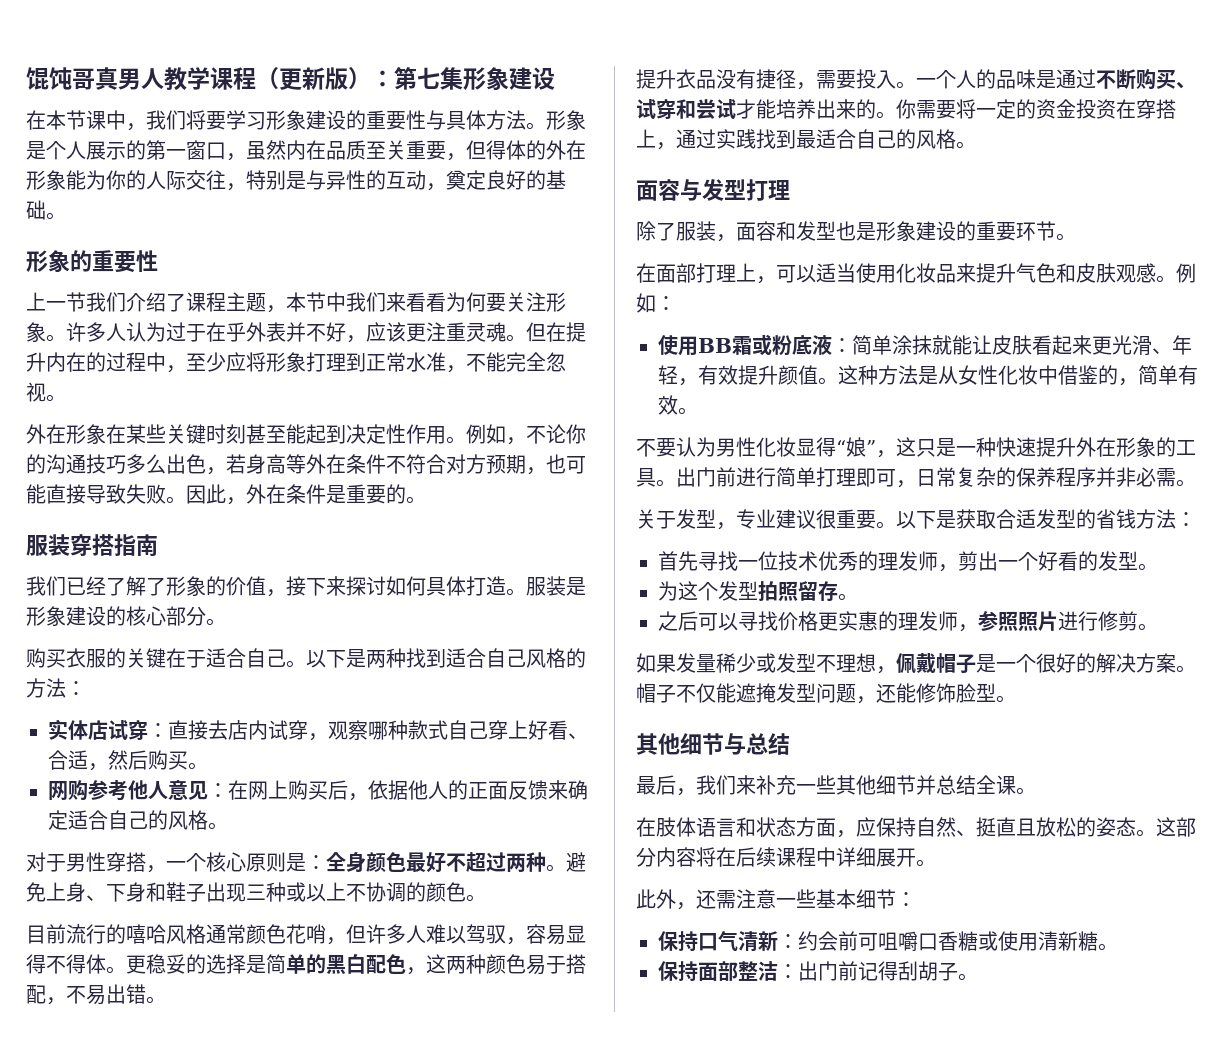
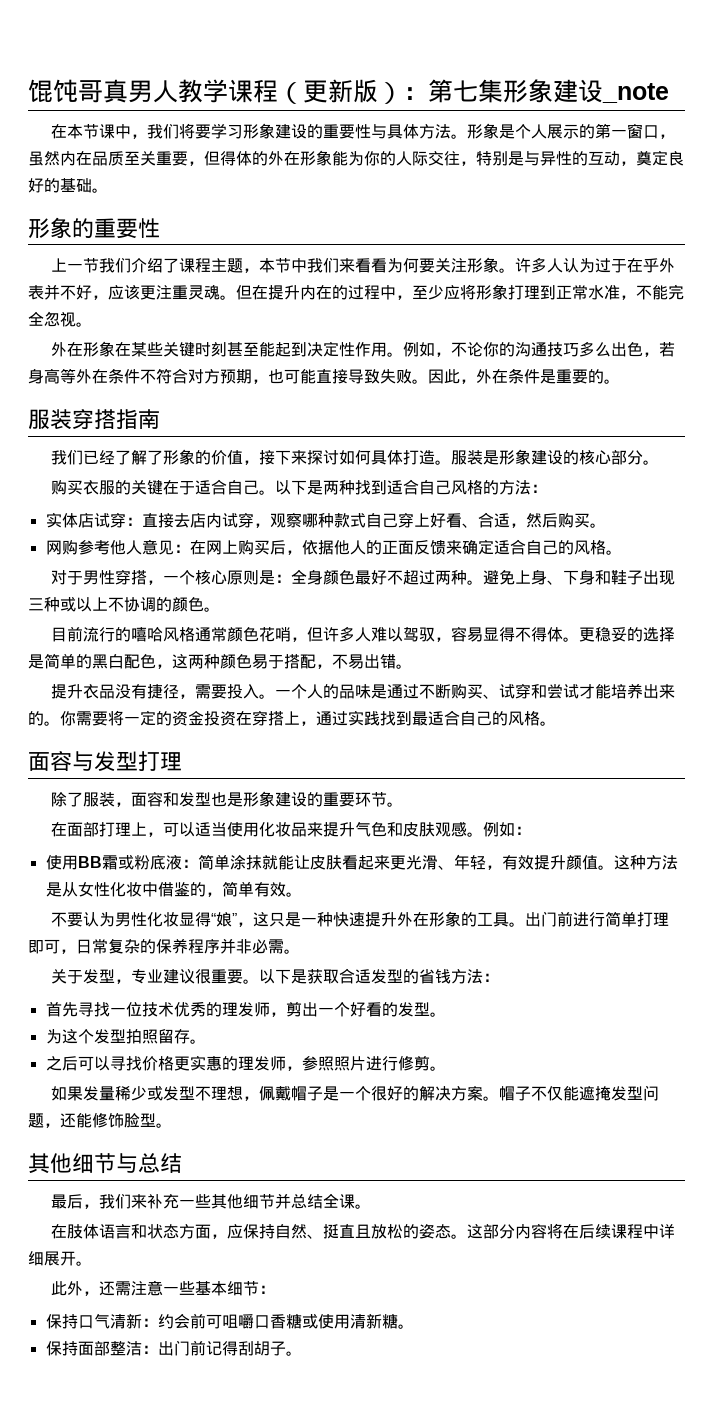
- 馄饨哥真男人教学课程（更新版）：第七集形象建设
+ 馄饨哥真男人教学课程（更新版）：第七集形象建设_note

